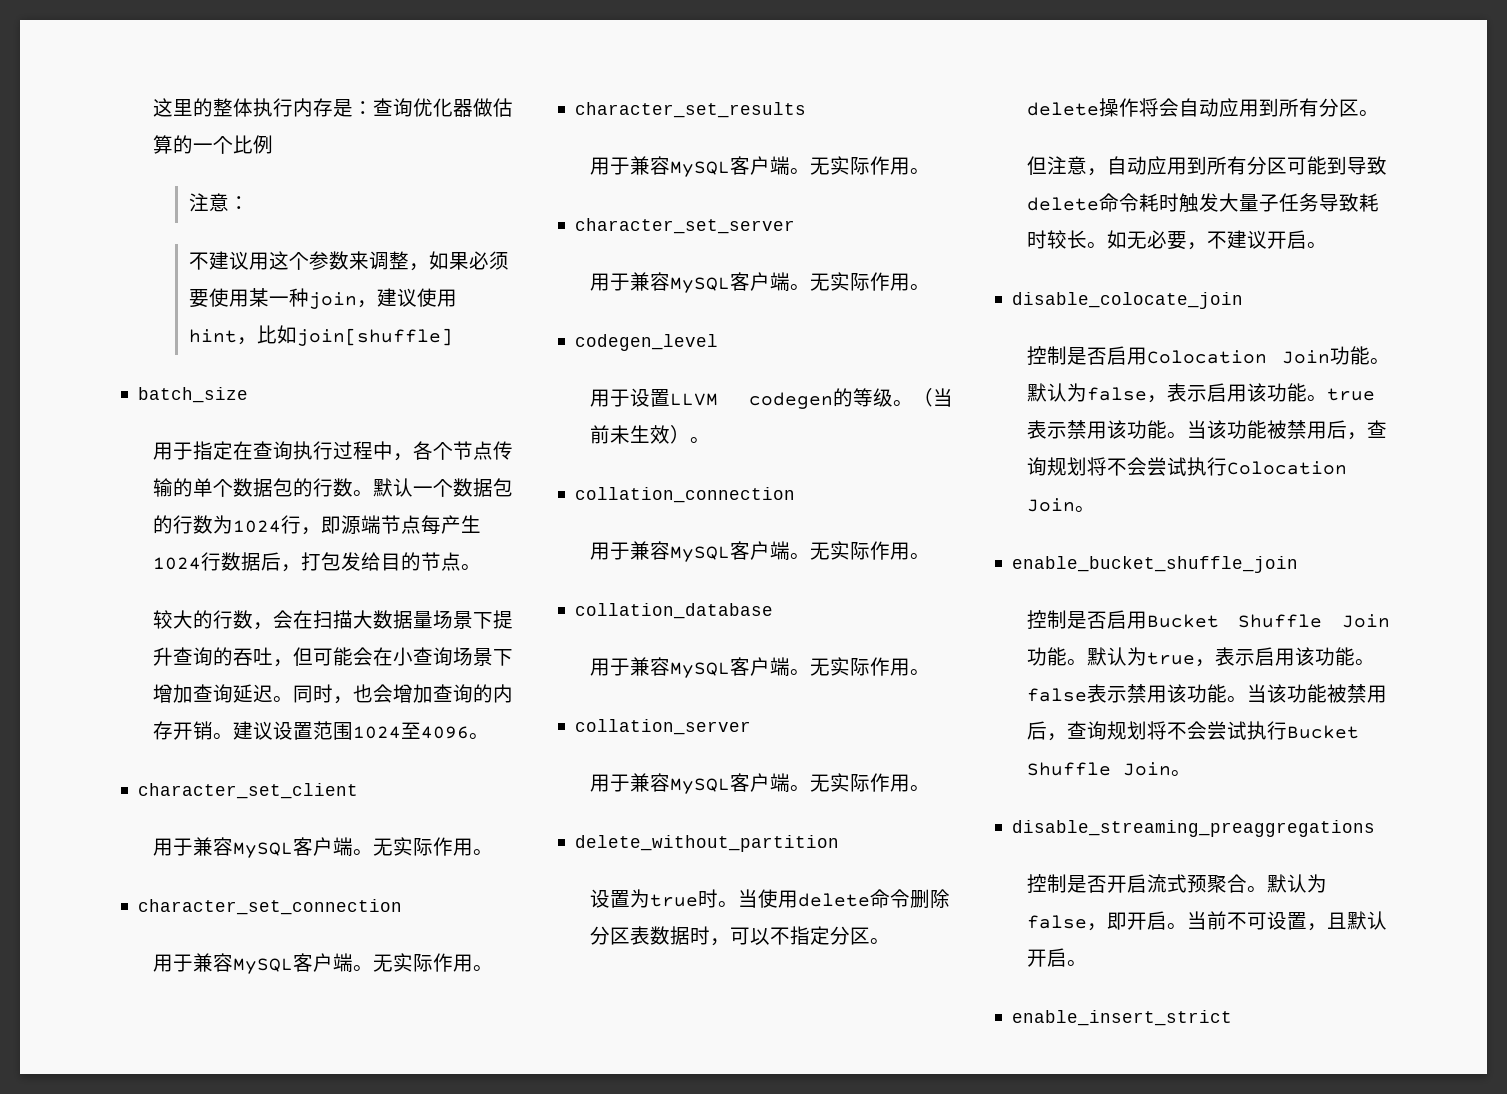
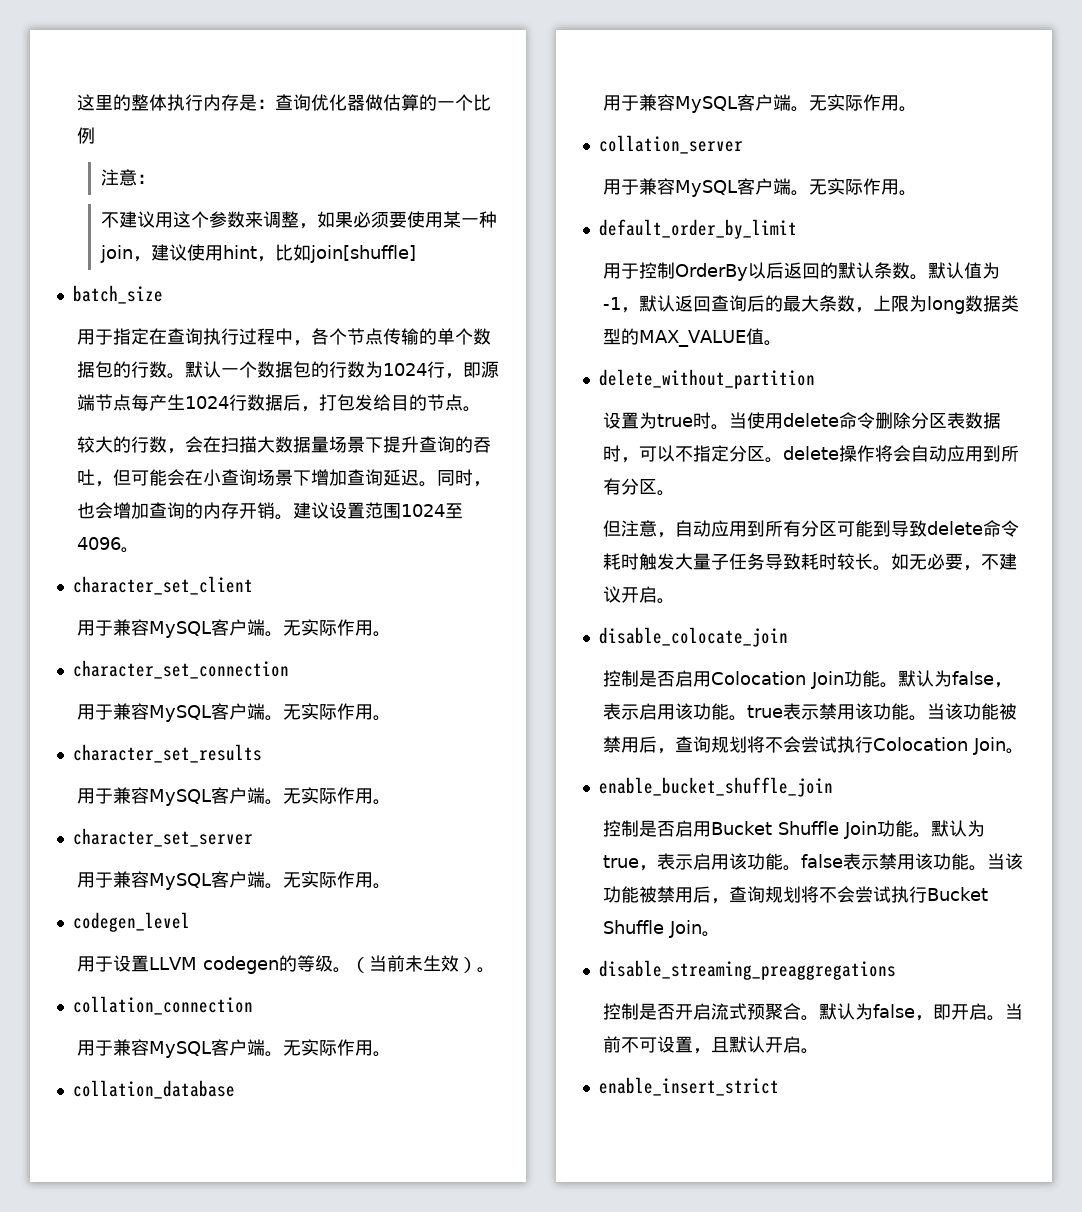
+ default_order_by_limit
+ 用于控制OrderBy以后返回的默认条数。默认值为-1，默认返回查询后的最大条数，上限为long数据类型的MAX_VALUE值。

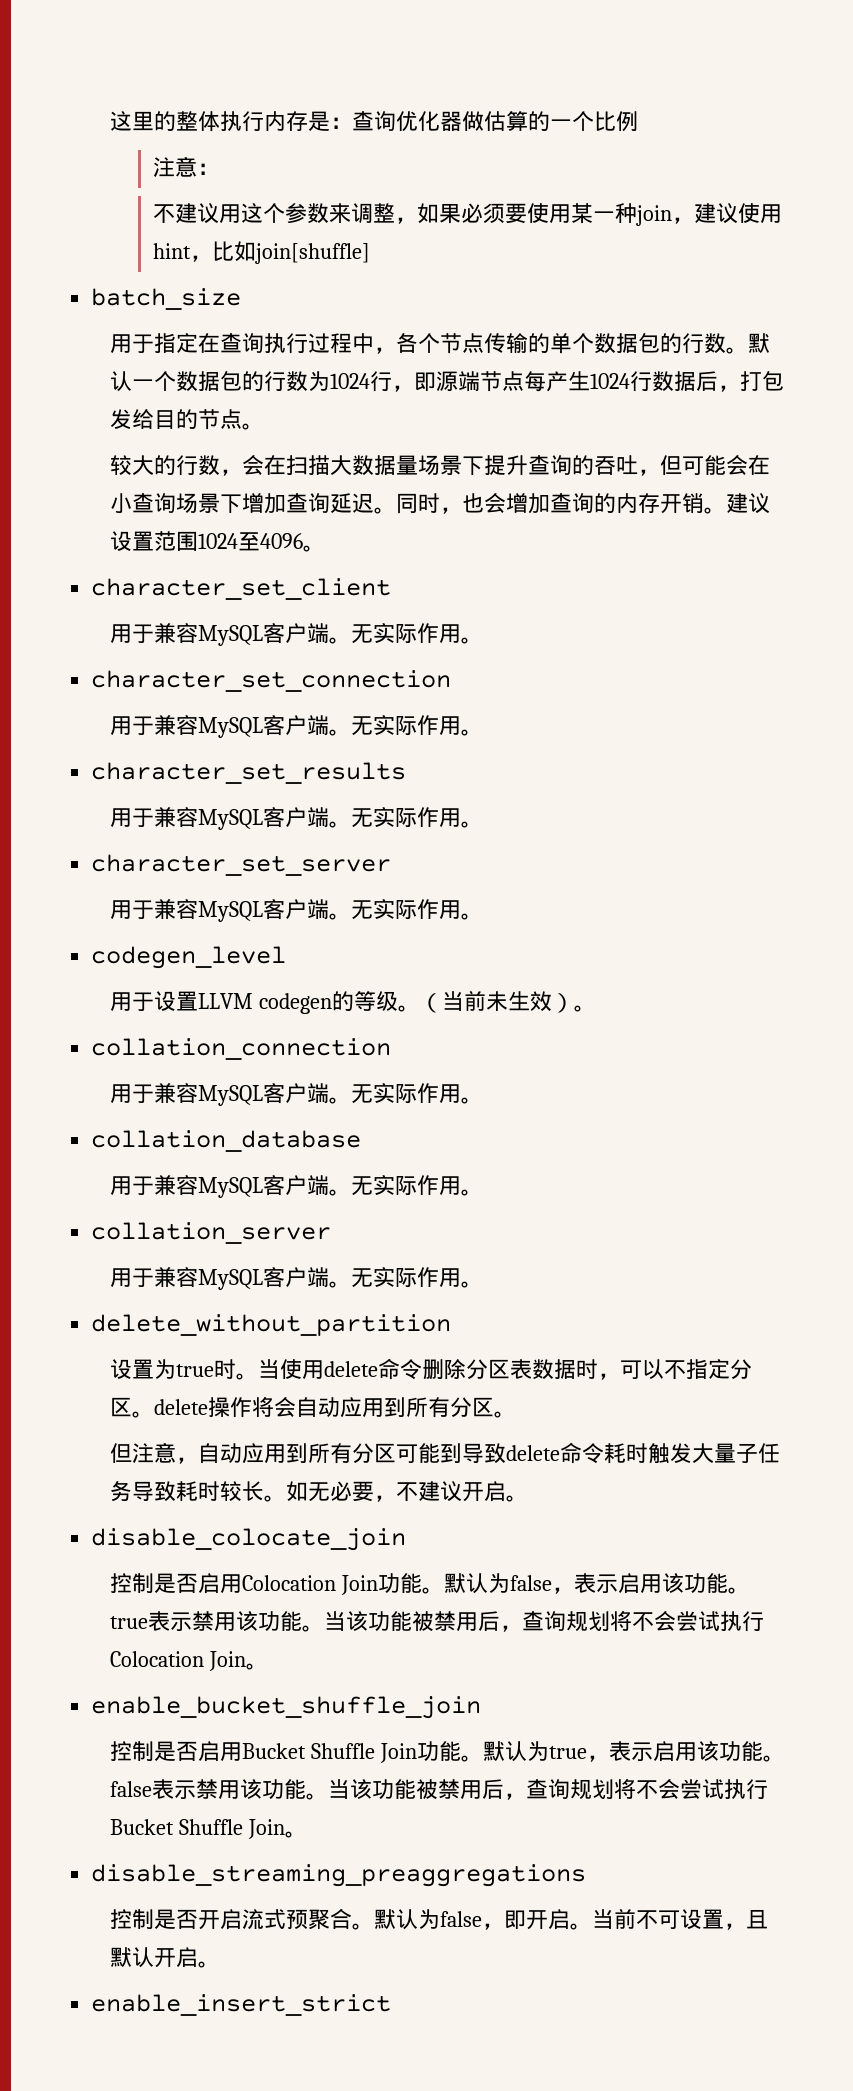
- default_order_by_limit
- 用于控制OrderBy以后返回的默认条数。默认值为-1，默认返回查询后的最大条数，上限为long数据类型的MAX_VALUE值。

